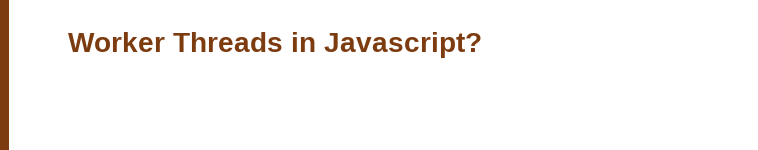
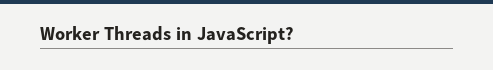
- Worker Threads in Javascript?
+ Worker Threads in JavaScript?

